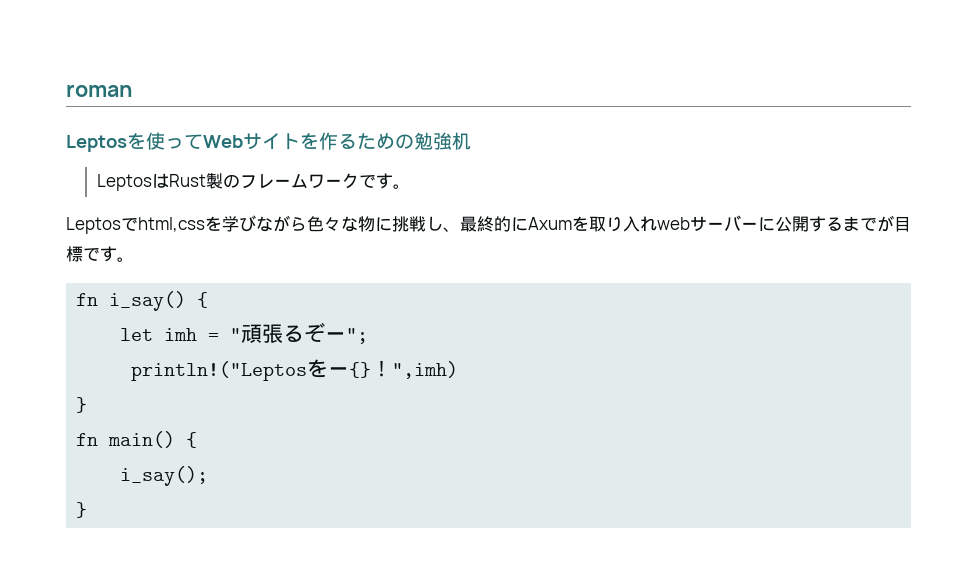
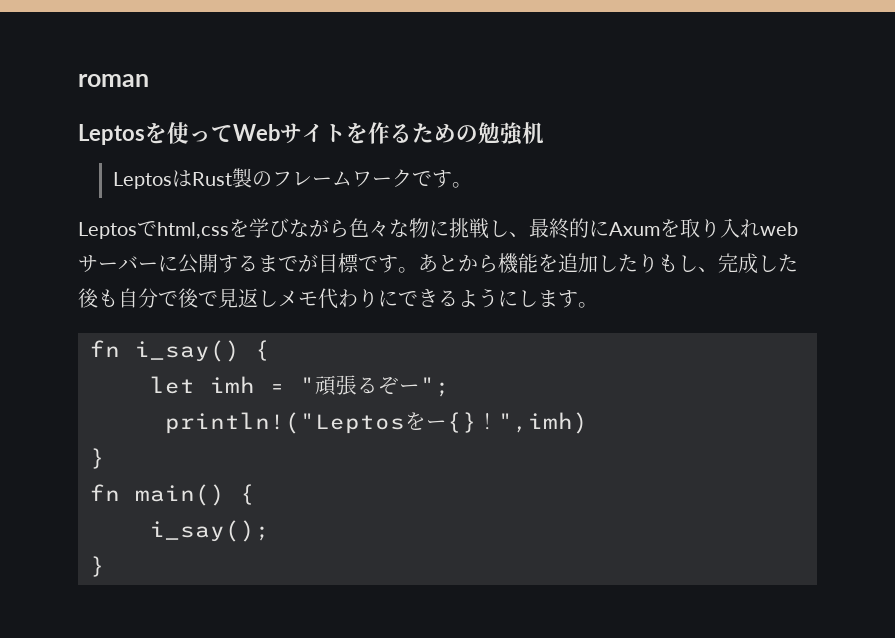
+ あとから機能を追加したりもし、完成した後も自分で後で見返しメモ代わりにできるようにします。

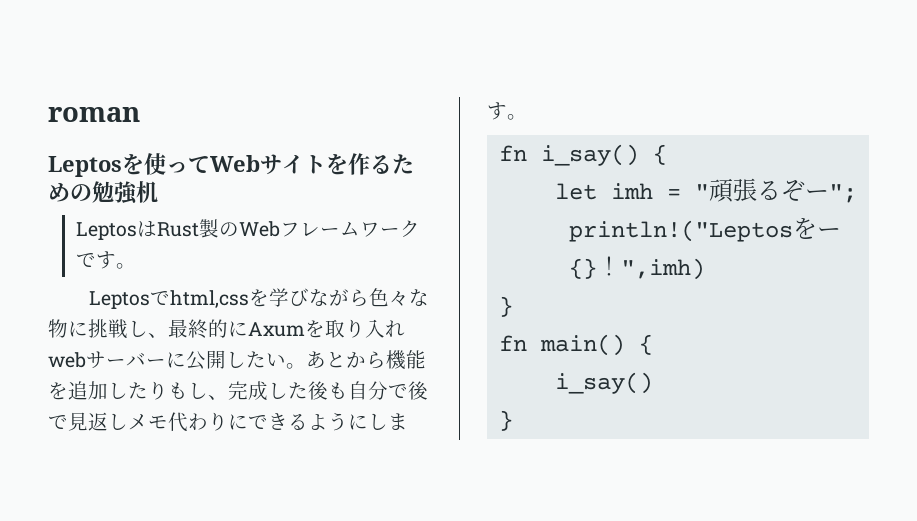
- LeptosはRust製のフレームワークです。
+ LeptosはRust製のWebフレームワークです。
- Leptosでhtml,cssを学びながら色々な物に挑戦し、最終的にAxumを取り入れwebサーバーに公開するまでが目標です。
+ Leptosでhtml,cssを学びながら色々な物に挑戦し、最終的にAxumを取り入れwebサーバーに公開したい。
  fn main() {
- i_say();
+ i_say()

